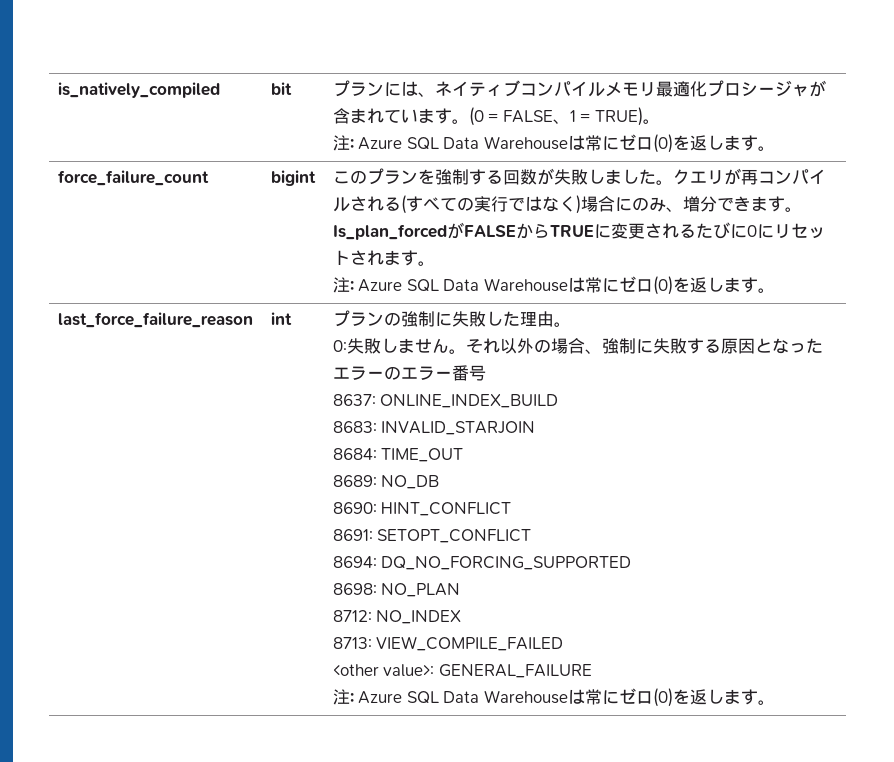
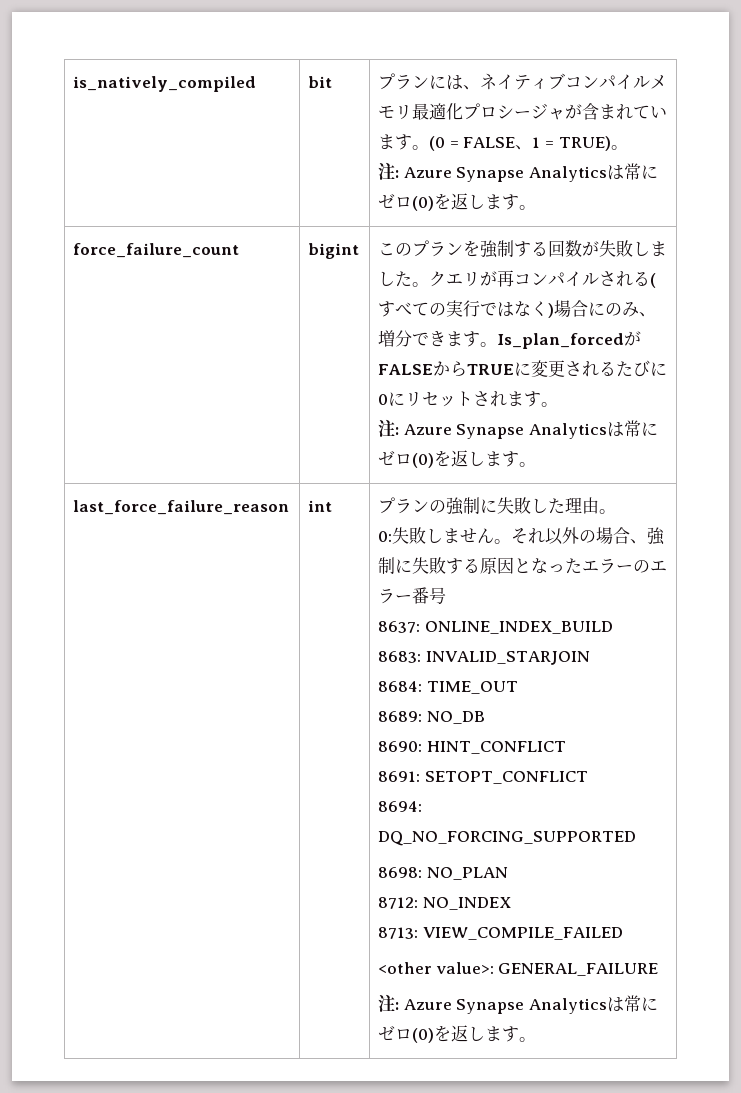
  is_natively_compiled | bit | プランには、ネイティブコンパイルメモリ最適化プロシージャが含まれています。(0 = FALSE、1 = TRUE)。
- 注: Azure SQL Data Warehouseは常にゼロ(0)を返します。
+ 注: Azure Synapse Analyticsは常にゼロ(0)を返します。
  Is_plan_forcedがFALSEからTRUEに変更されるたびに0にリセットされます。
- 注: Azure SQL Data Warehouseは常にゼロ(0)を返します。
+ 注: Azure Synapse Analyticsは常にゼロ(0)を返します。
  <other value>: GENERAL_FAILURE
- 注: Azure SQL Data Warehouseは常にゼロ(0)を返します。
+ 注: Azure Synapse Analyticsは常にゼロ(0)を返します。

